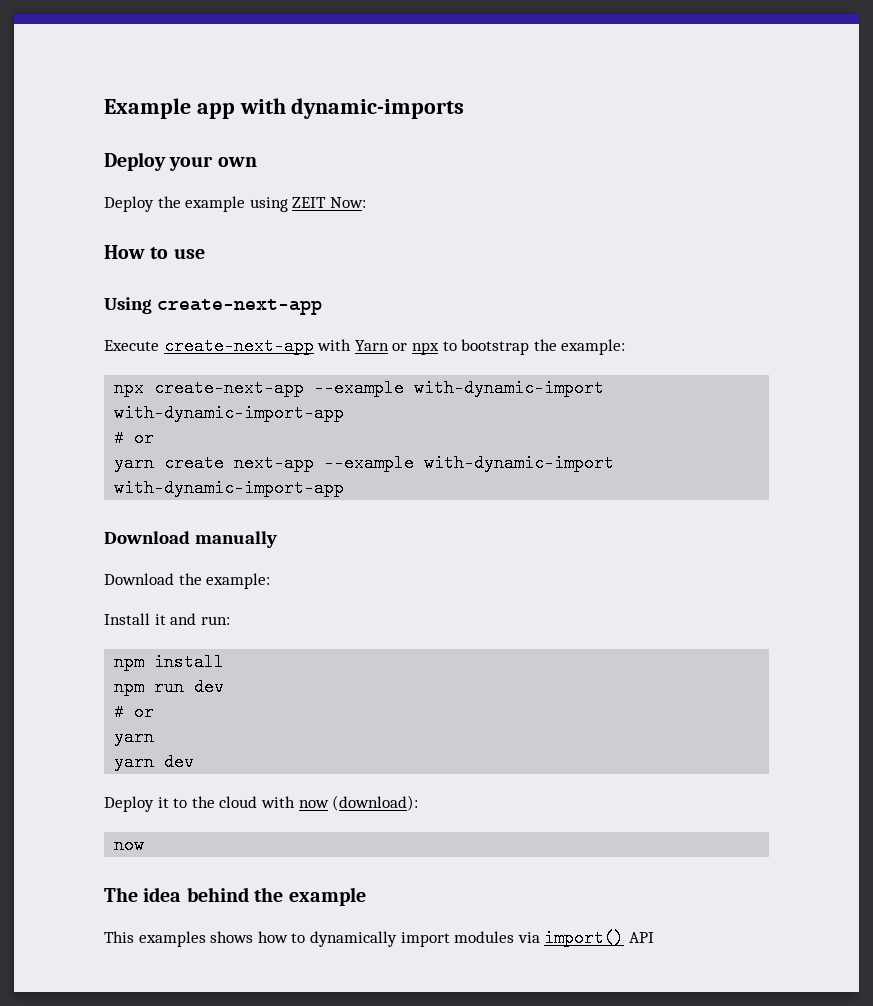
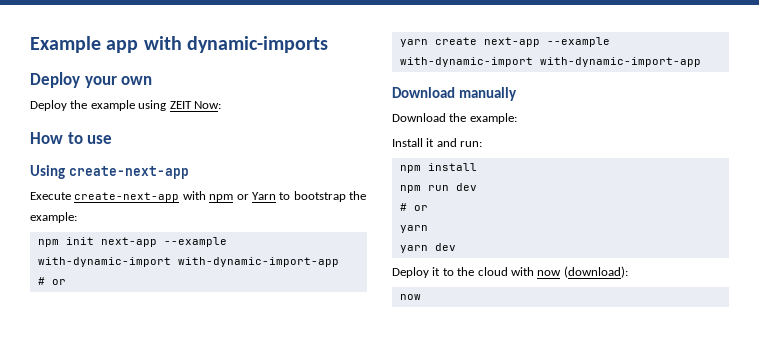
- Execute create-next-app with Yarn or npx to bootstrap the example:
+ Execute create-next-app with npm or Yarn to bootstrap the example:
- npx create-next-app --example with-dynamic-import with-dynamic-import-app
+ npm init next-app --example with-dynamic-import with-dynamic-import-app
- The idea behind the example
- This examples shows how to dynamically import modules via import() API

